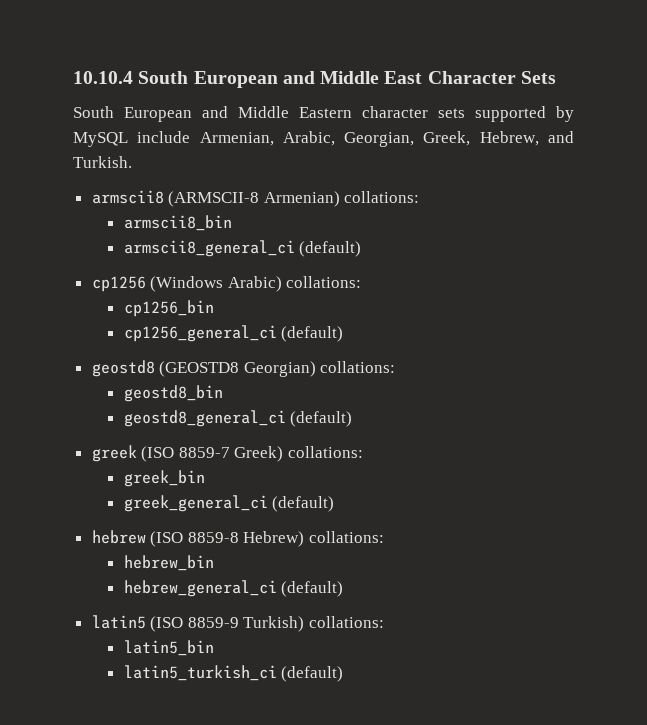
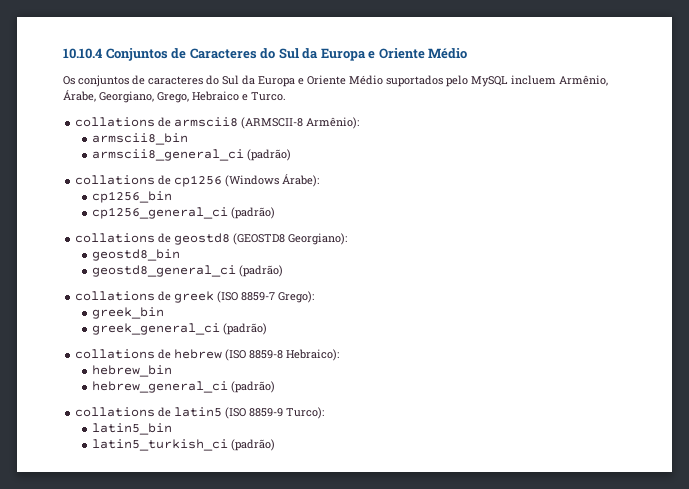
- 10.10.4 South European and Middle East Character Sets
- South European and Middle Eastern character sets supported by MySQL include Armenian, Arabic, Georgian, Greek, Hebrew, and Turkish.
- armscii8 (ARMSCII-8 Armenian) collations:
+ 10.10.4 Conjuntos de Caracteres do Sul da Europa e Oriente Médio
+ Os conjuntos de caracteres do Sul da Europa e Oriente Médio suportados pelo MySQL incluem Armênio, Árabe, Georgiano, Grego, Hebraico e Turco.
+ collations de armscii8 (ARMSCII-8 Armênio):
  armscii8_bin
- armscii8_general_ci (default)
- cp1256 (Windows Arabic) collations:
+ armscii8_general_ci (padrão)
+ collations de cp1256 (Windows Árabe):
  cp1256_bin
- cp1256_general_ci (default)
- geostd8 (GEOSTD8 Georgian) collations:
+ cp1256_general_ci (padrão)
+ collations de geostd8 (GEOSTD8 Georgiano):
- geostd8_general_ci (default)
- greek (ISO 8859-7 Greek) collations:
+ geostd8_general_ci (padrão)
+ collations de greek (ISO 8859-7 Grego):
- greek_general_ci (default)
- hebrew (ISO 8859-8 Hebrew) collations:
+ greek_general_ci (padrão)
+ collations de hebrew (ISO 8859-8 Hebraico):
- hebrew_general_ci (default)
- latin5 (ISO 8859-9 Turkish) collations:
+ hebrew_general_ci (padrão)
+ collations de latin5 (ISO 8859-9 Turco):
- latin5_turkish_ci (default)
+ latin5_turkish_ci (padrão)

